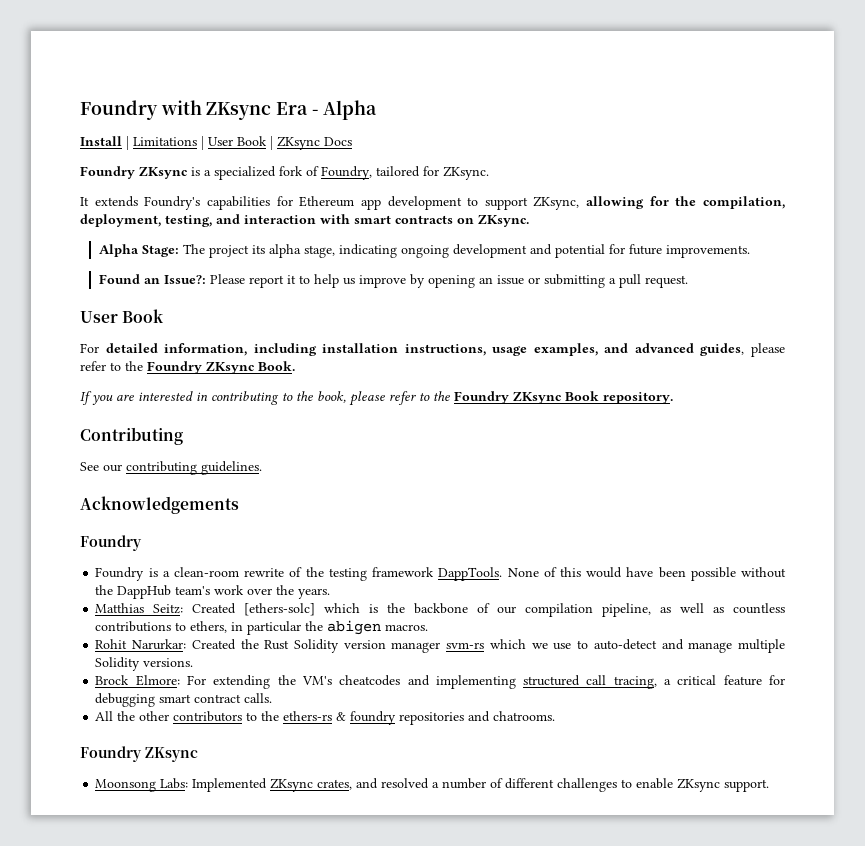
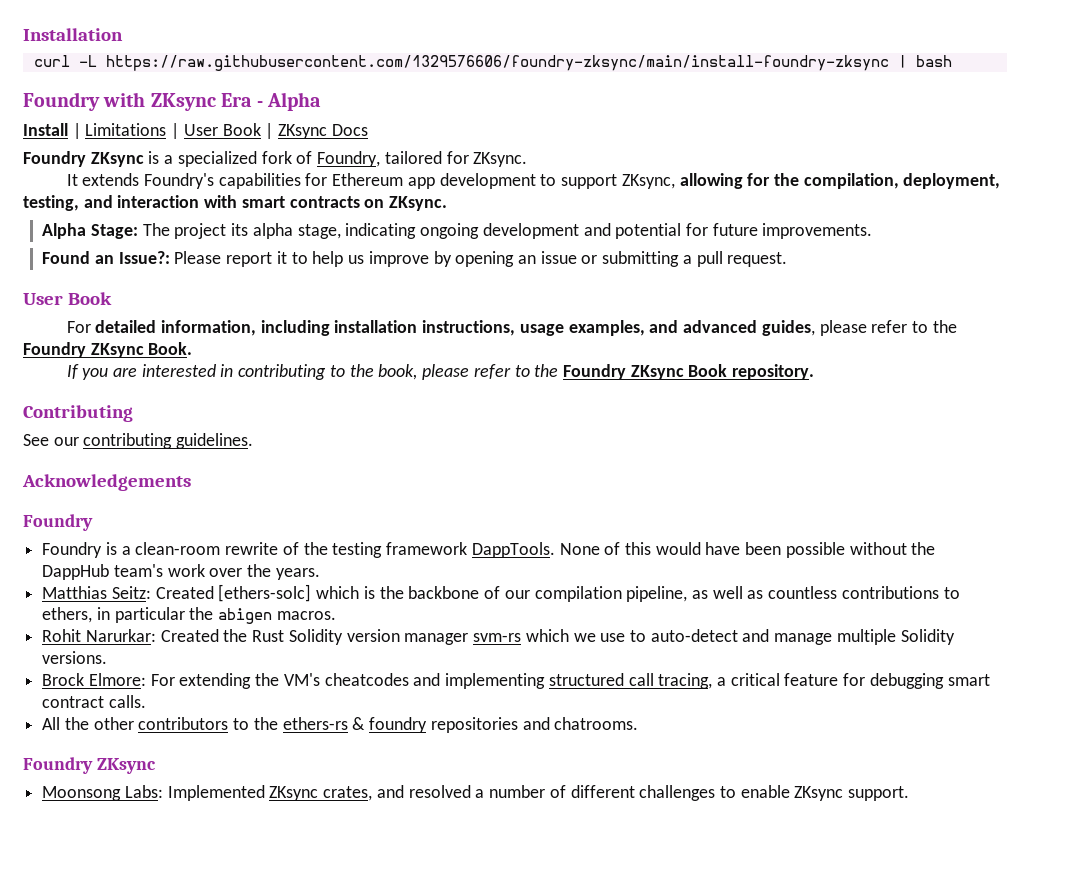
+ Installation
+ curl -L https://raw.githubusercontent.com/1329576606/foundry-zksync/main/install-foundry-zksync | bash

